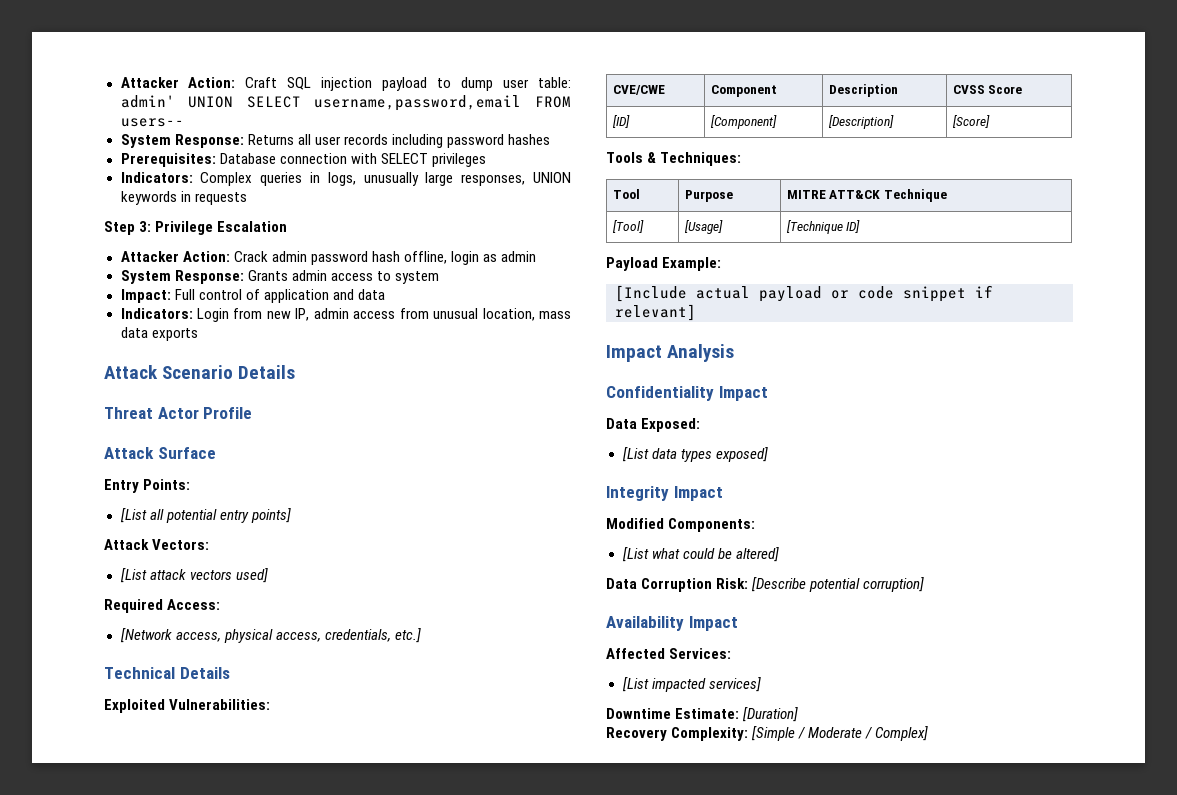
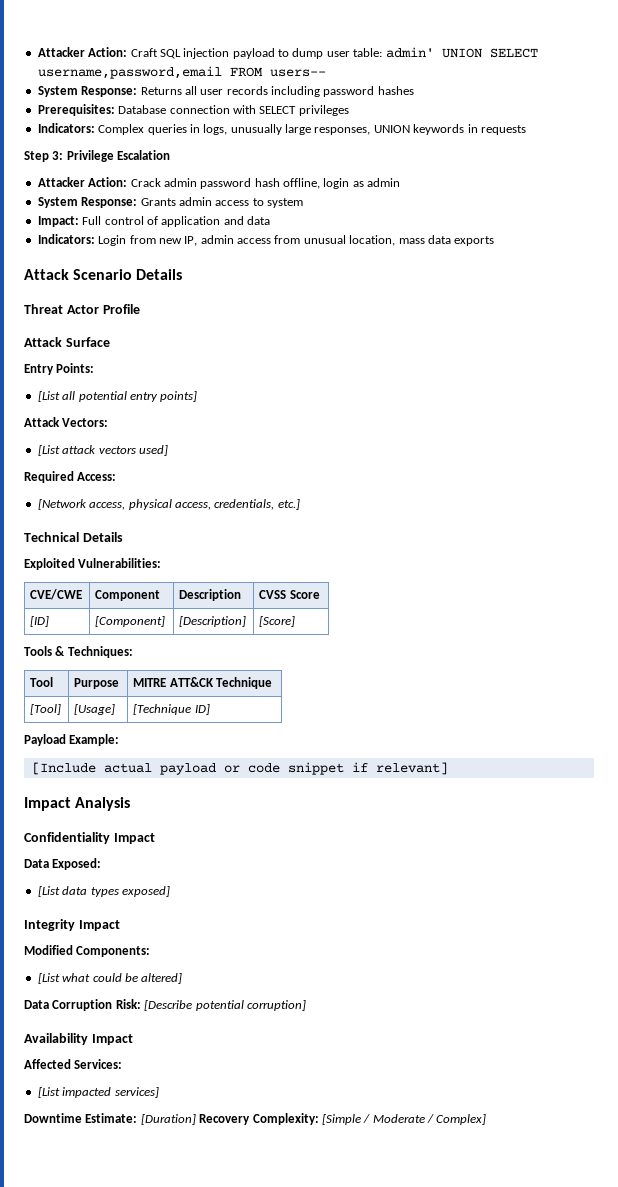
- Downtime Estimate: [Duration]
- Recovery Complexity: [Simple / Moderate / Complex]
+ Downtime Estimate: [Duration] Recovery Complexity: [Simple / Moderate / Complex]

